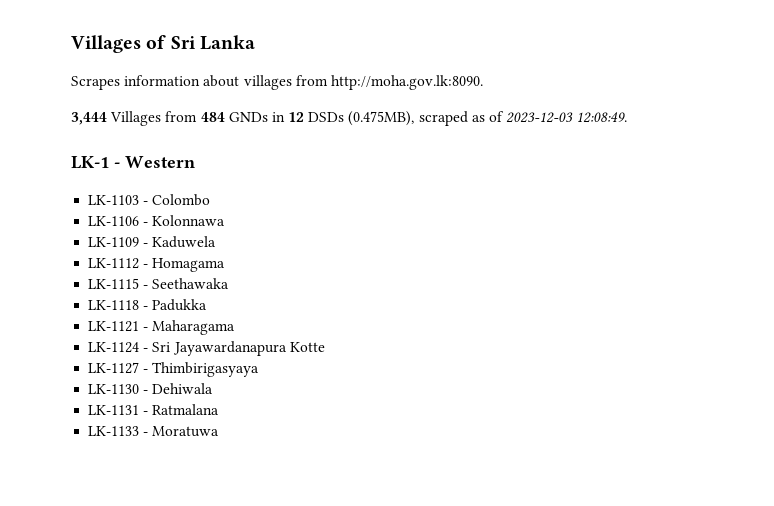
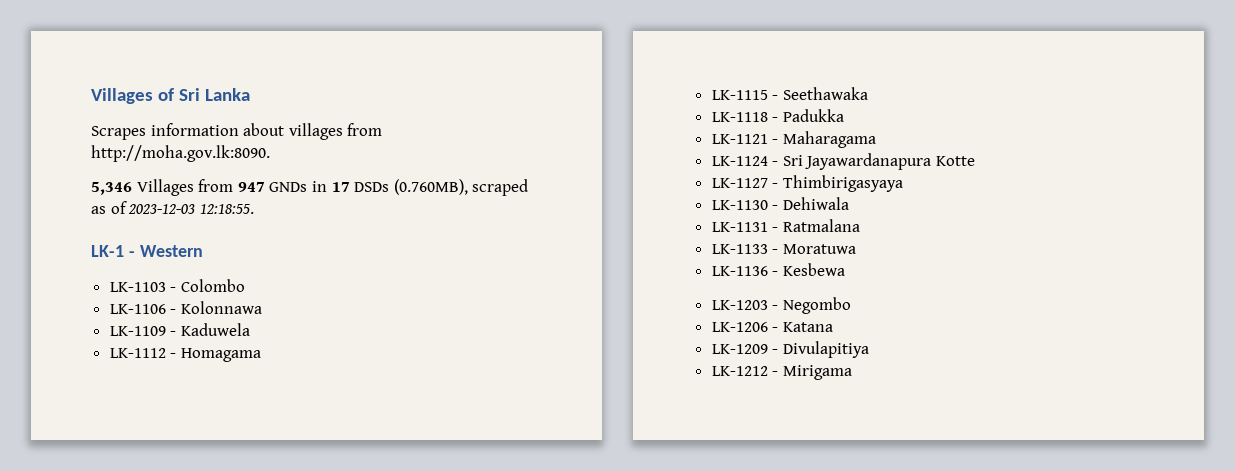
- 3,444 Villages from 484 GNDs in 12 DSDs (0.475MB), scraped as of 2023-12-03 12:08:49.
+ 5,346 Villages from 947 GNDs in 17 DSDs (0.760MB), scraped as of 2023-12-03 12:18:55.
+ LK-1136 - Kesbewa
+ LK-1203 - Negombo
+ LK-1206 - Katana
+ LK-1209 - Divulapitiya
+ LK-1212 - Mirigama

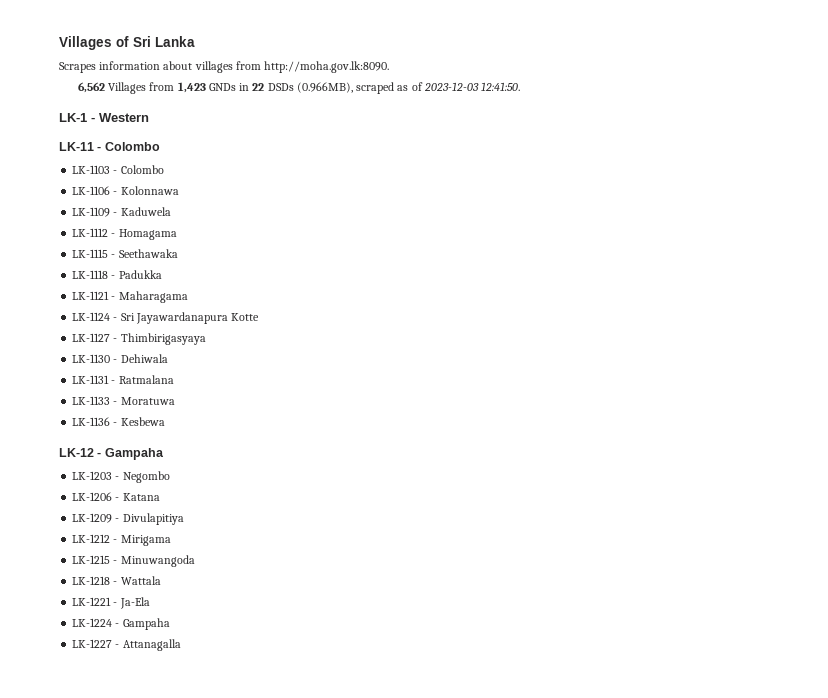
- 5,346 Villages from 947 GNDs in 17 DSDs (0.760MB), scraped as of 2023-12-03 12:18:55.
+ 6,562 Villages from 1,423 GNDs in 22 DSDs (0.966MB), scraped as of 2023-12-03 12:41:50.
+ LK-11 - Colombo
+ LK-12 - Gampaha
+ LK-1215 - Minuwangoda
+ LK-1218 - Wattala
+ LK-1221 - Ja-Ela
+ LK-1224 - Gampaha
+ LK-1227 - Attanagalla

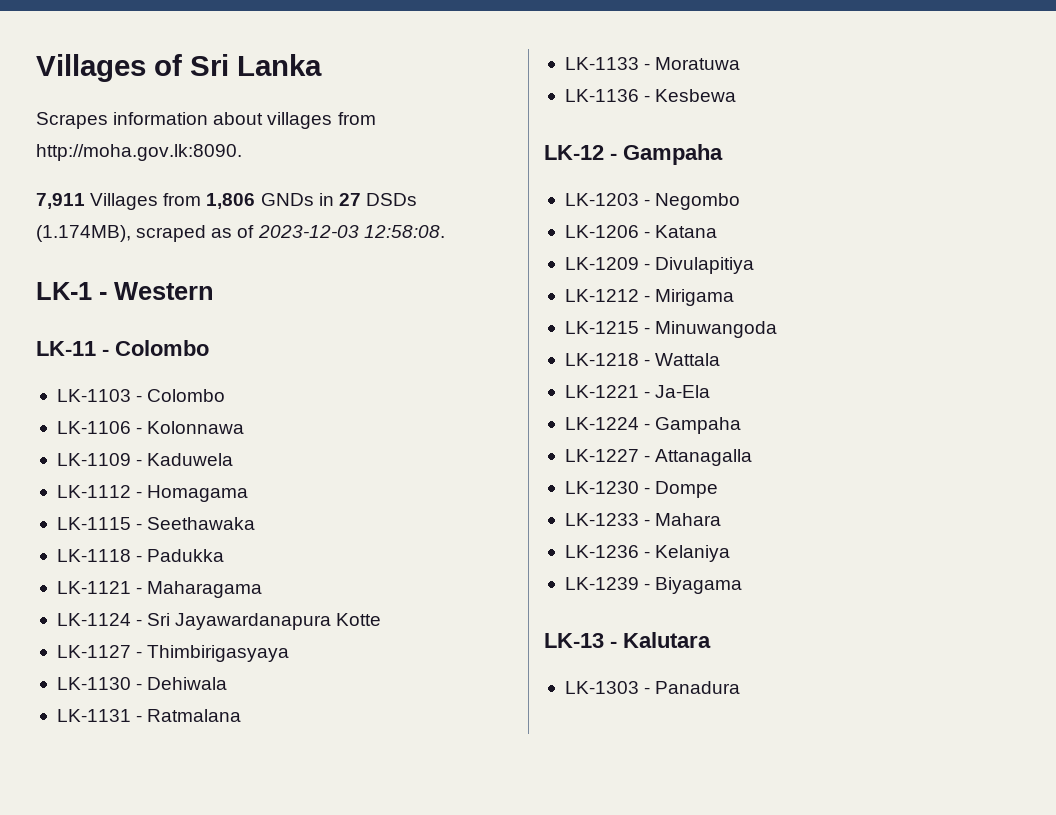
- 6,562 Villages from 1,423 GNDs in 22 DSDs (0.966MB), scraped as of 2023-12-03 12:41:50.
+ 7,911 Villages from 1,806 GNDs in 27 DSDs (1.174MB), scraped as of 2023-12-03 12:58:08.
+ LK-1230 - Dompe
+ LK-1233 - Mahara
+ LK-1236 - Kelaniya
+ LK-1239 - Biyagama
+ LK-13 - Kalutara
+ LK-1303 - Panadura

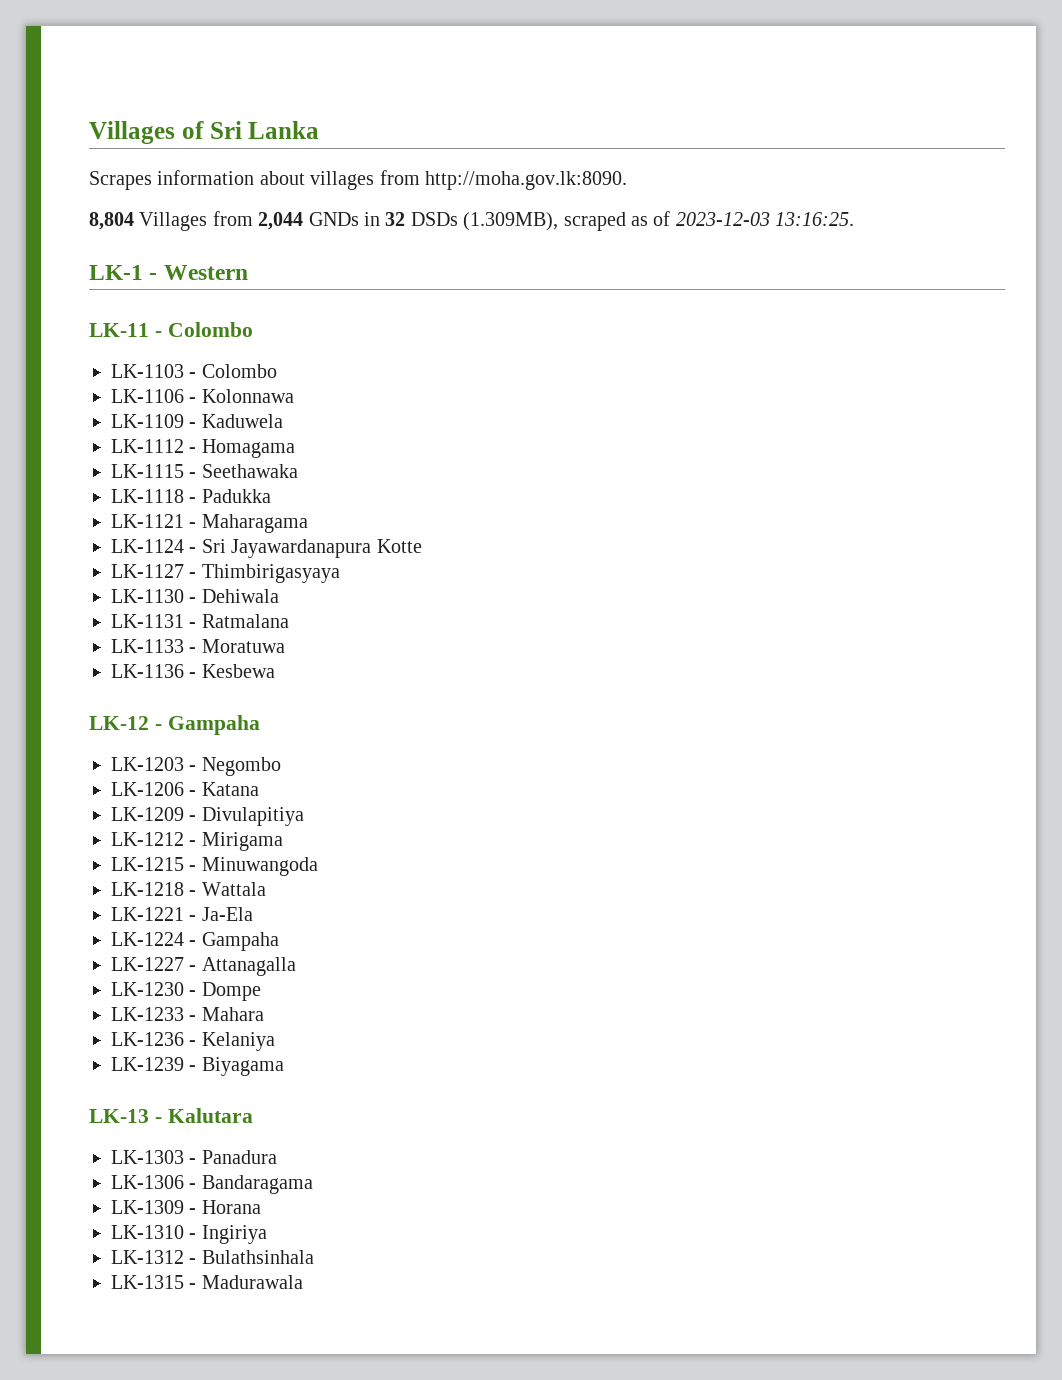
- 7,911 Villages from 1,806 GNDs in 27 DSDs (1.174MB), scraped as of 2023-12-03 12:58:08.
+ 8,804 Villages from 2,044 GNDs in 32 DSDs (1.309MB), scraped as of 2023-12-03 13:16:25.
+ LK-1306 - Bandaragama
+ LK-1309 - Horana
+ LK-1310 - Ingiriya
+ LK-1312 - Bulathsinhala
+ LK-1315 - Madurawala

